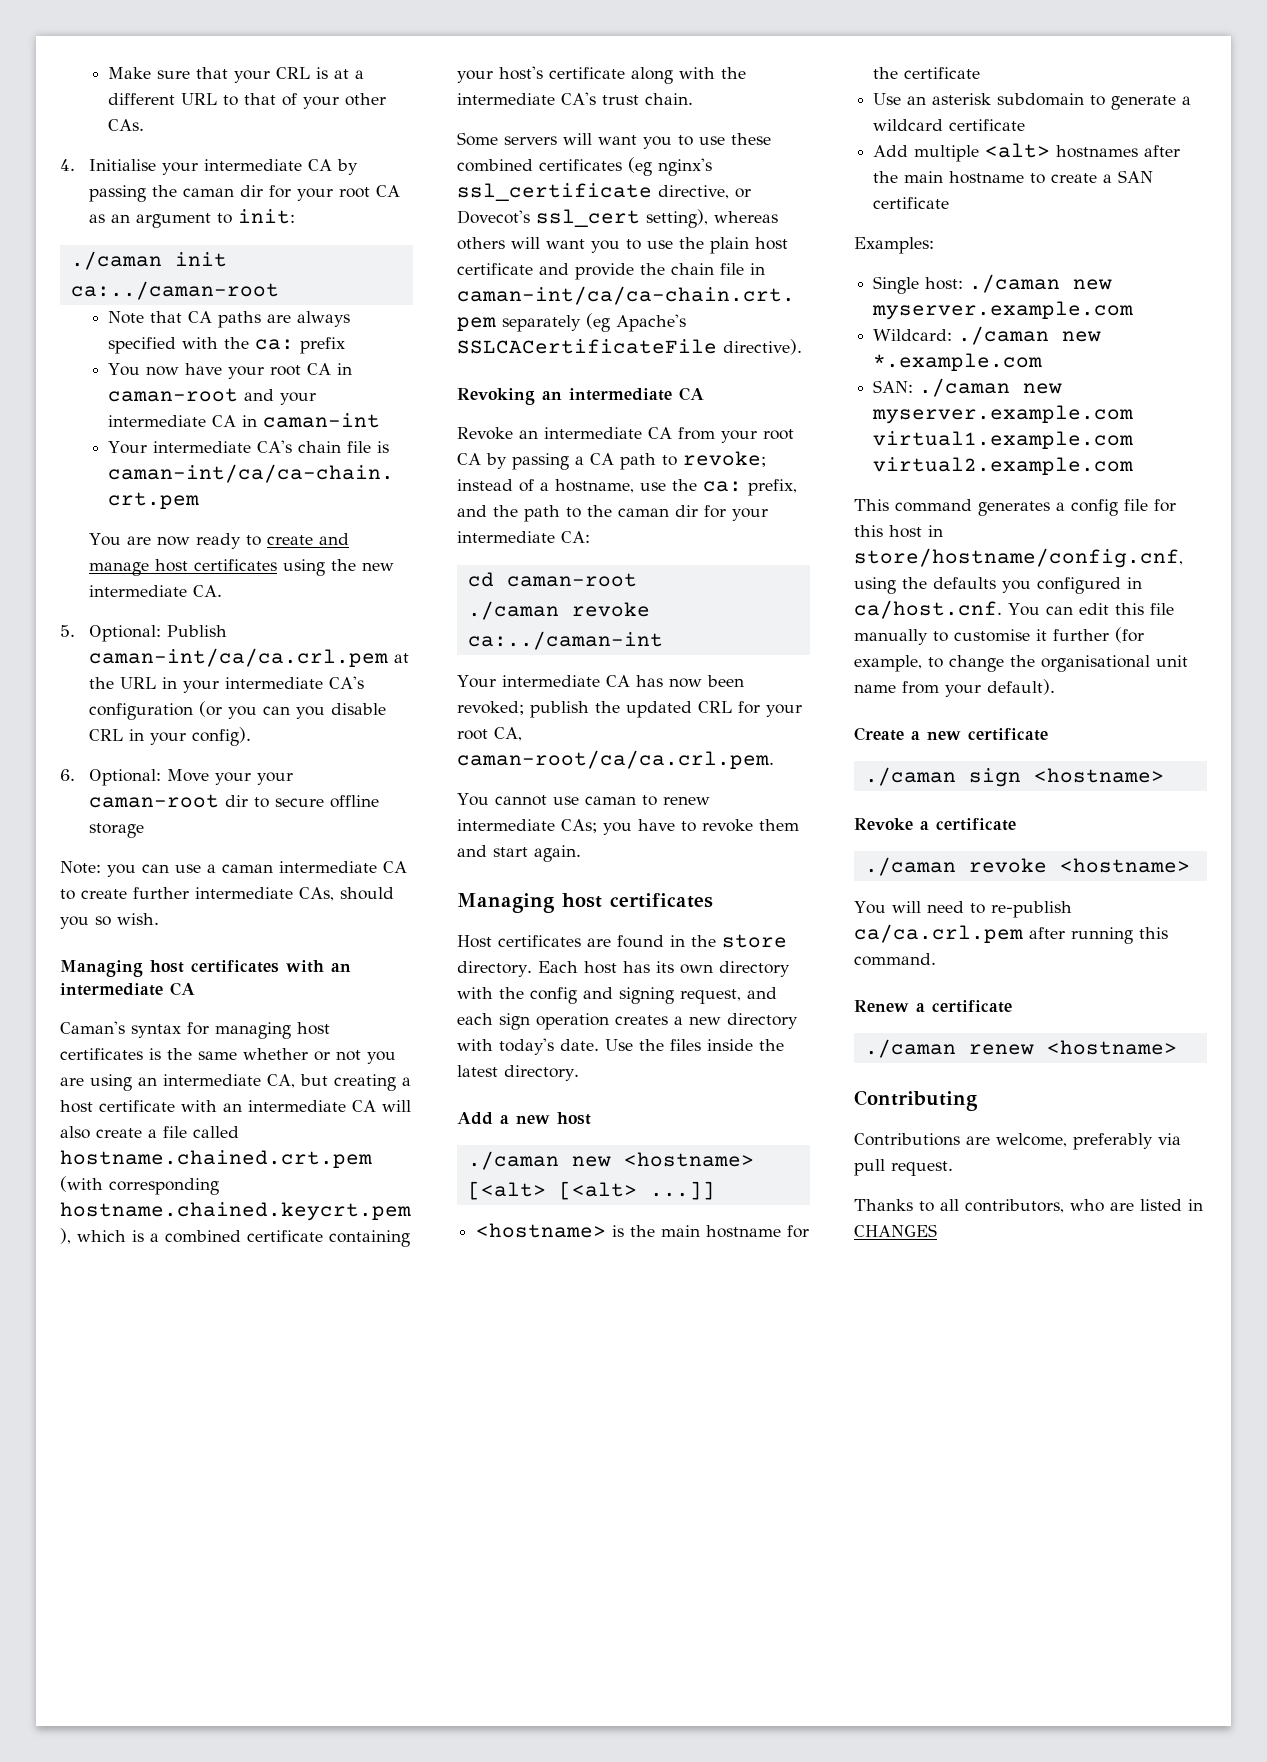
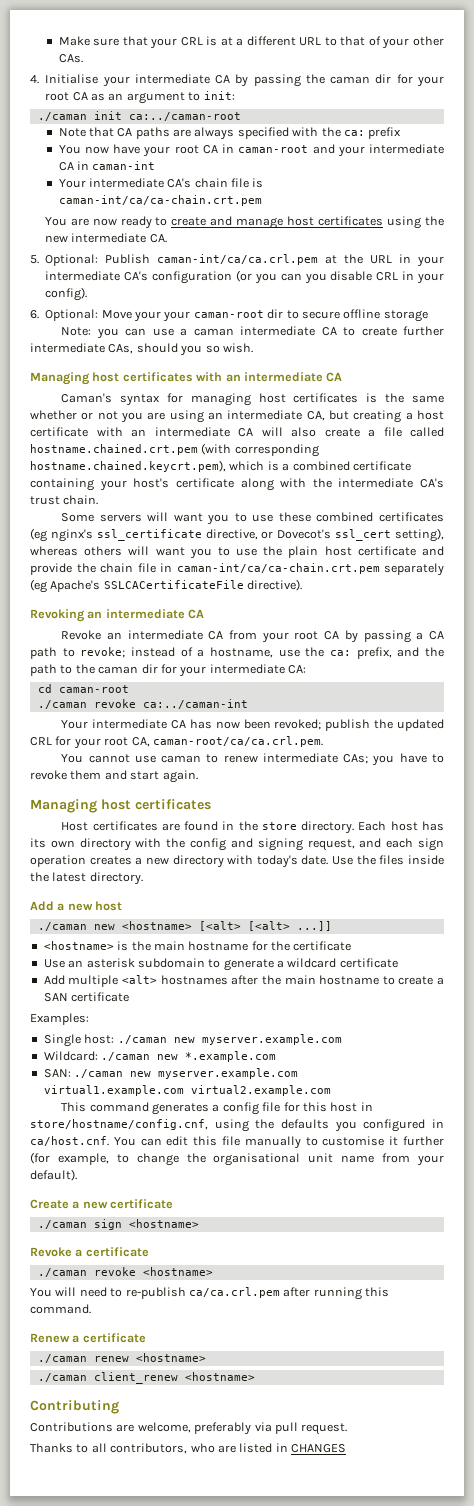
+ ./caman client_renew <hostname>

